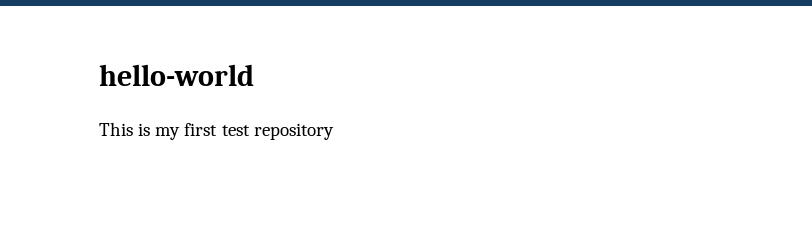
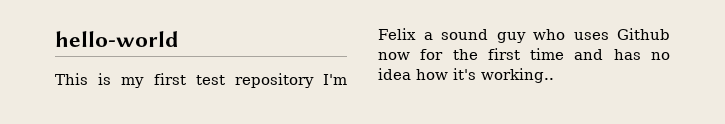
- This is my first test repository
+ This is my first test repository I'm Felix a sound guy who uses Github now for the first time and has no idea how it's working..

